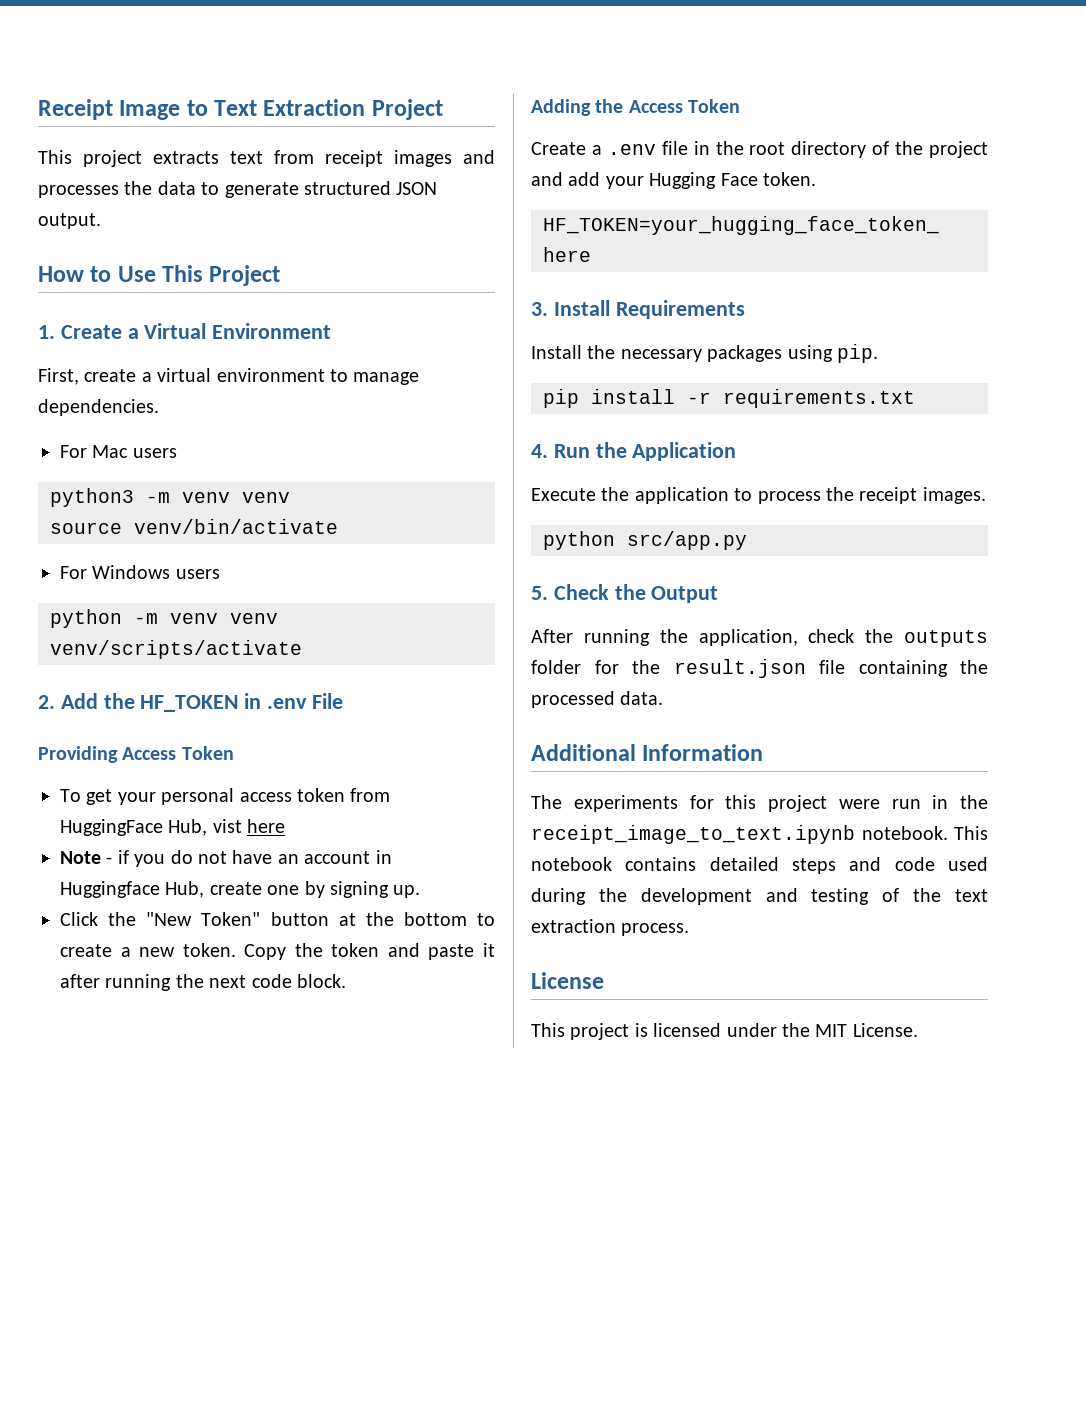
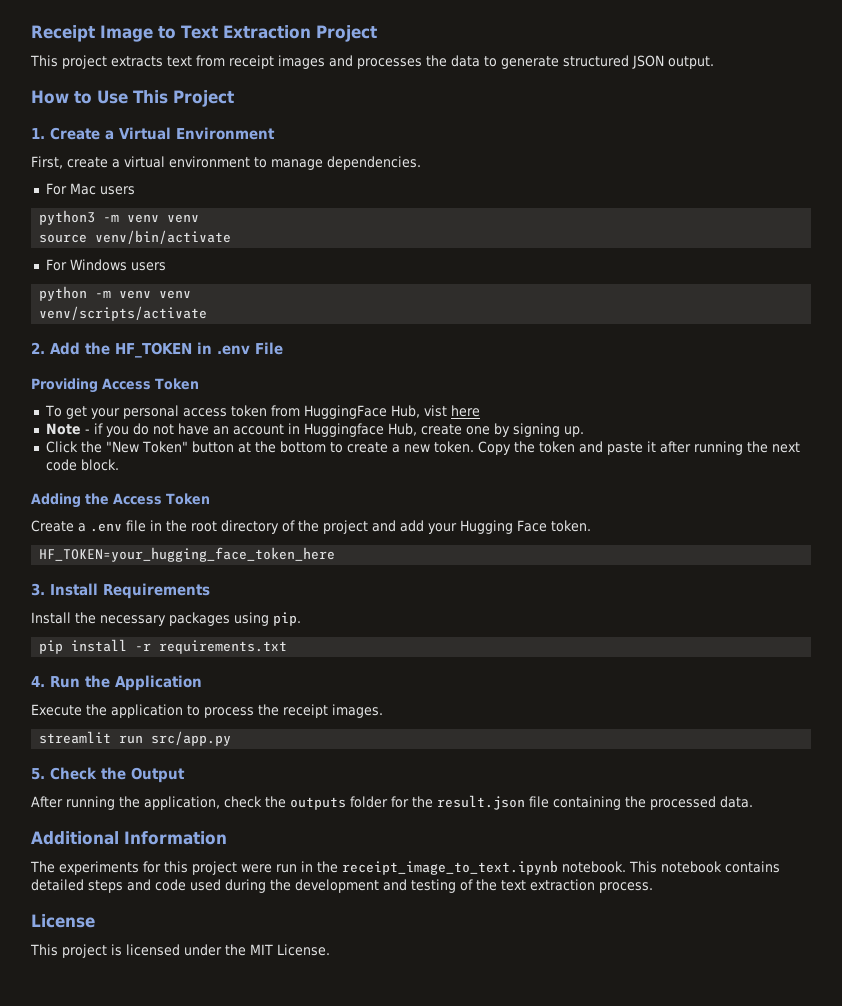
- python src/app.py
+ streamlit run src/app.py

